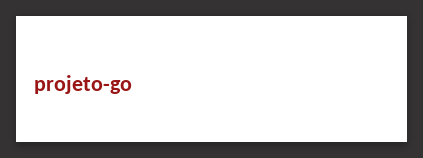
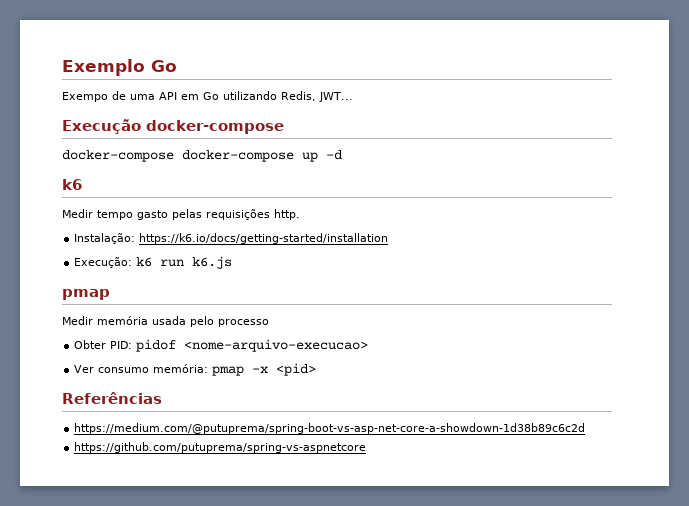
- projeto-go
+ Exemplo Go
+ Exempo de uma API em Go utilizando Redis, JWT...
+ Execução docker-compose
+ docker-compose docker-compose up -d
+ k6
+ Medir tempo gasto pelas requisições http.
+ Instalação: https://k6.io/docs/getting-started/installation
+ Execução: k6 run k6.js
+ pmap
+ Medir memória usada pelo processo
+ Obter PID: pidof <nome-arquivo-execucao>
+ Ver consumo memória: pmap -x <pid>
+ Referências
+ https://medium.com/@putuprema/spring-boot-vs-asp-net-core-a-showdown-1d38b89c6c2d
+ https://github.com/putuprema/spring-vs-aspnetcore

